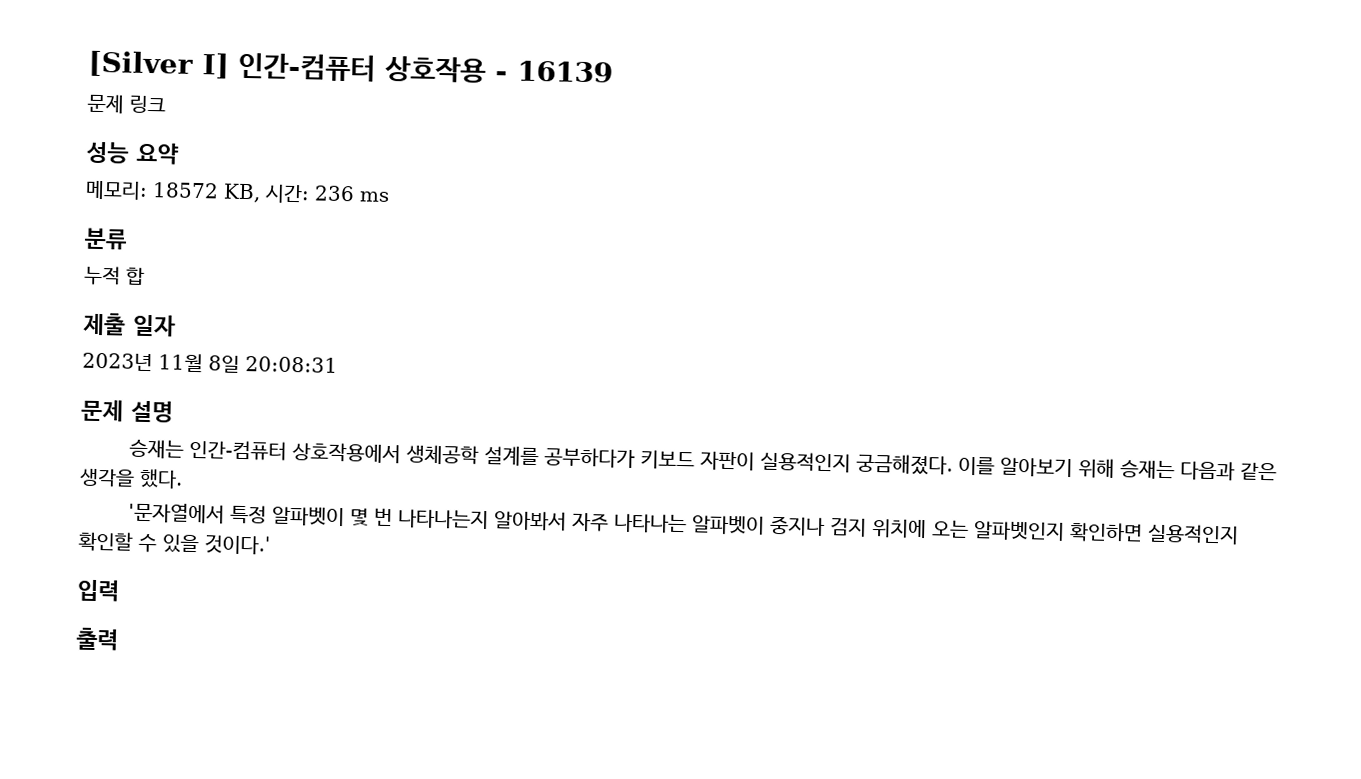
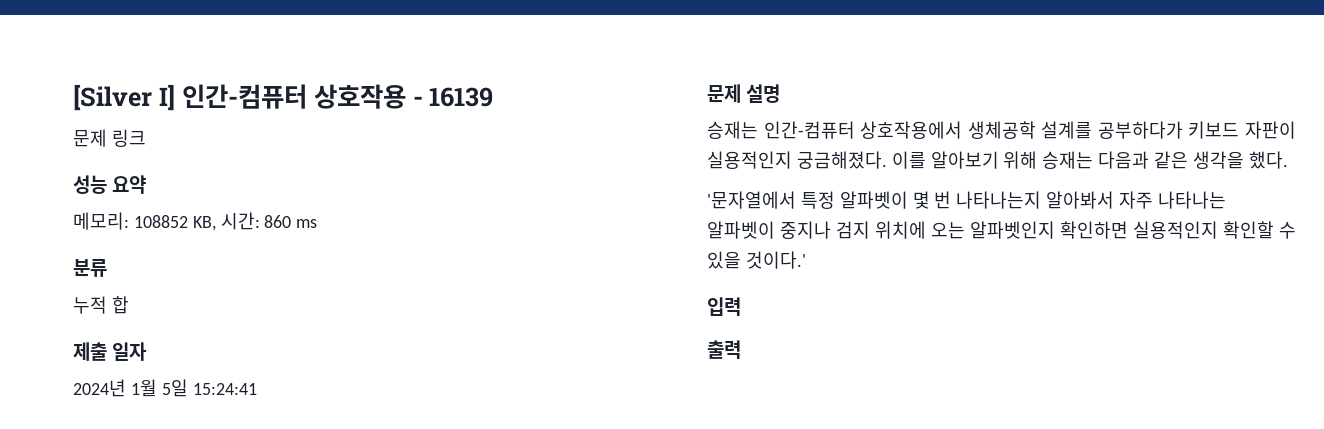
- 메모리: 18572 KB, 시간: 236 ms
+ 메모리: 108852 KB, 시간: 860 ms
- 2023년 11월 8일 20:08:31
+ 2024년 1월 5일 15:24:41

